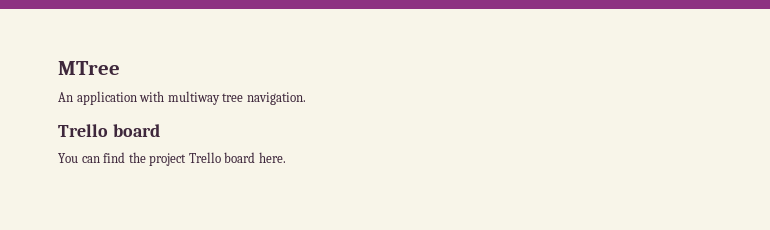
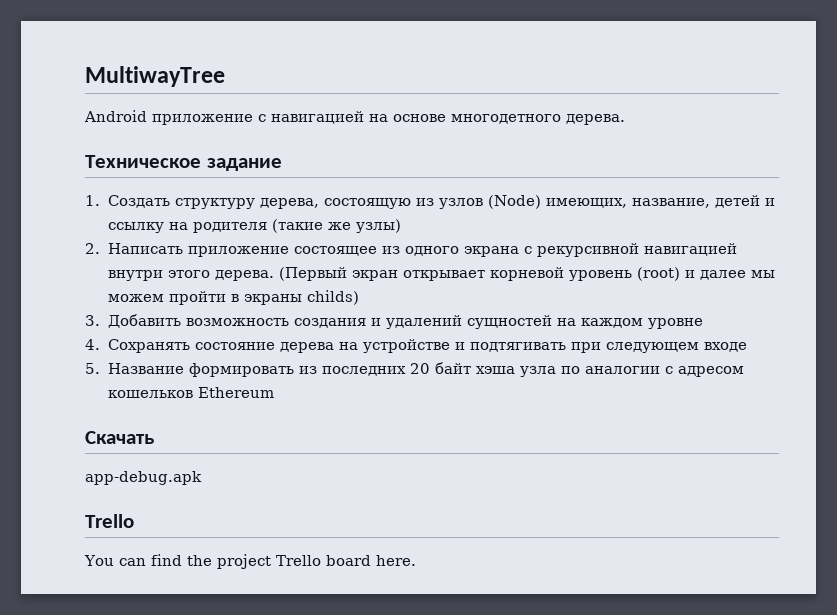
- MTree
- An application with multiway tree navigation.
- Trello board
+ MultiwayTree
+ Android приложение с навигацией на основе многодетного дерева.
+ Техническое задание
+ 1. Создать структуру дерева, состоящую из узлов (Node) имеющих, название, детей и ссылку на родителя (такие же узлы)
+ 2. Написать приложение состоящее из одного экрана с рекурсивной навигацией внутри этого дерева. (Первый экран открывает корневой уровень (root) и далее мы можем пройти в экраны childs)
+ 3. Добавить возможность создания и удалений сущностей на каждом уровне
+ 4. Сохранять состояние дерева на устройстве и подтягивать при следующем входе
+ 5. Название формировать из последних 20 байт хэша узла по аналогии с адресом кошельков Ethereum
+ Скачать
+ app-debug.apk
+ Trello

